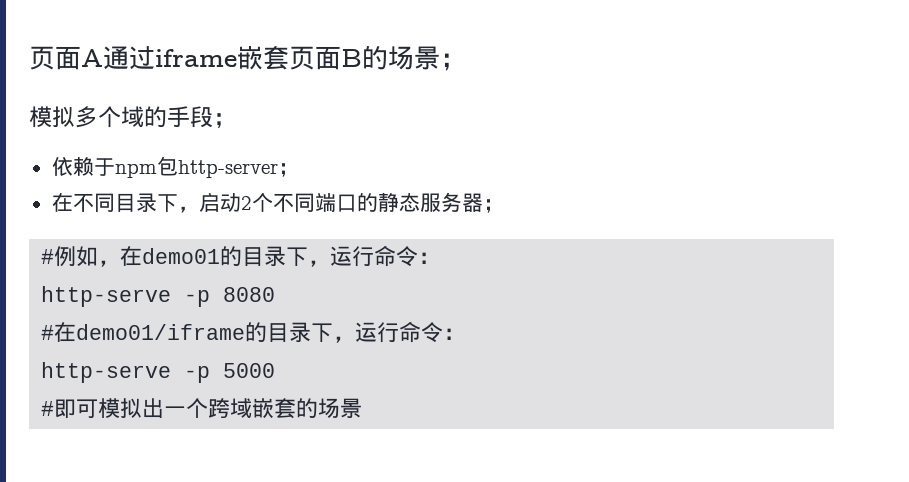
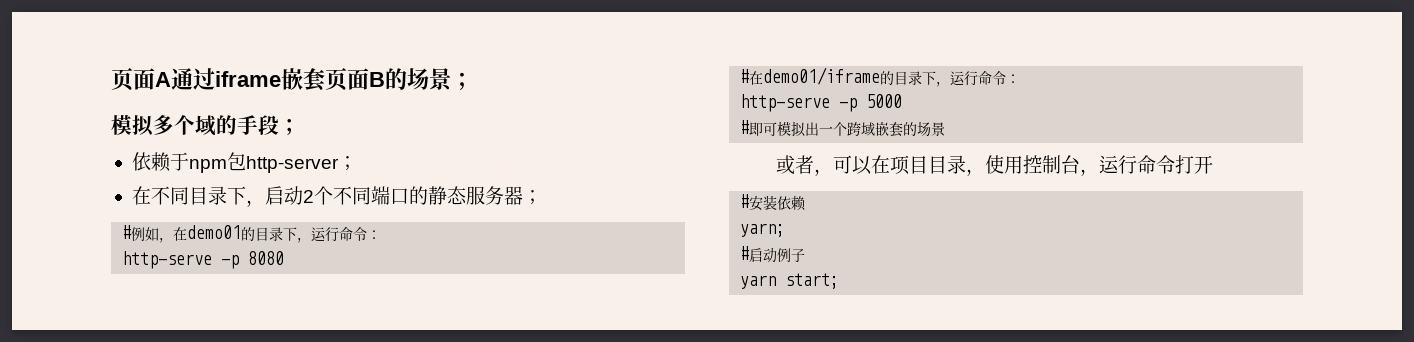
+ 或者，可以在项目目录，使用控制台，运行命令打开
+ #安装依赖
+ yarn;
+ #启动例子
+ yarn start;

